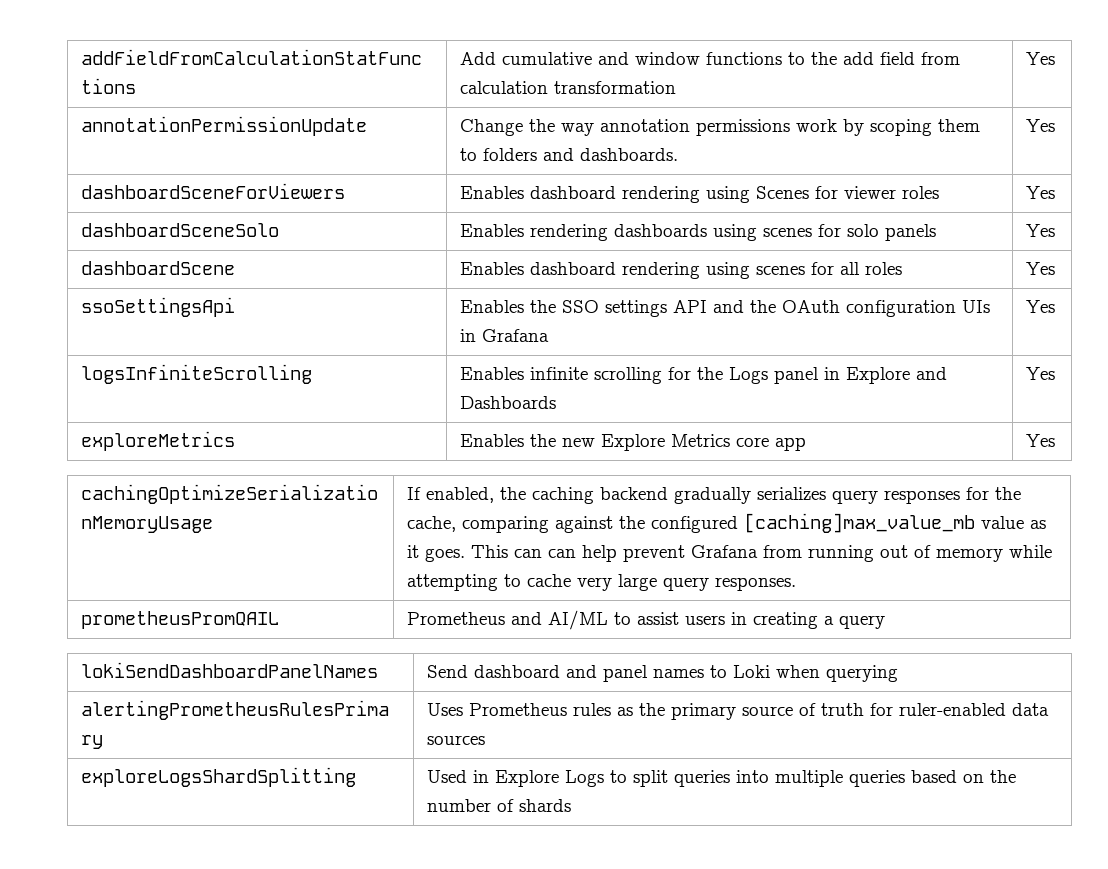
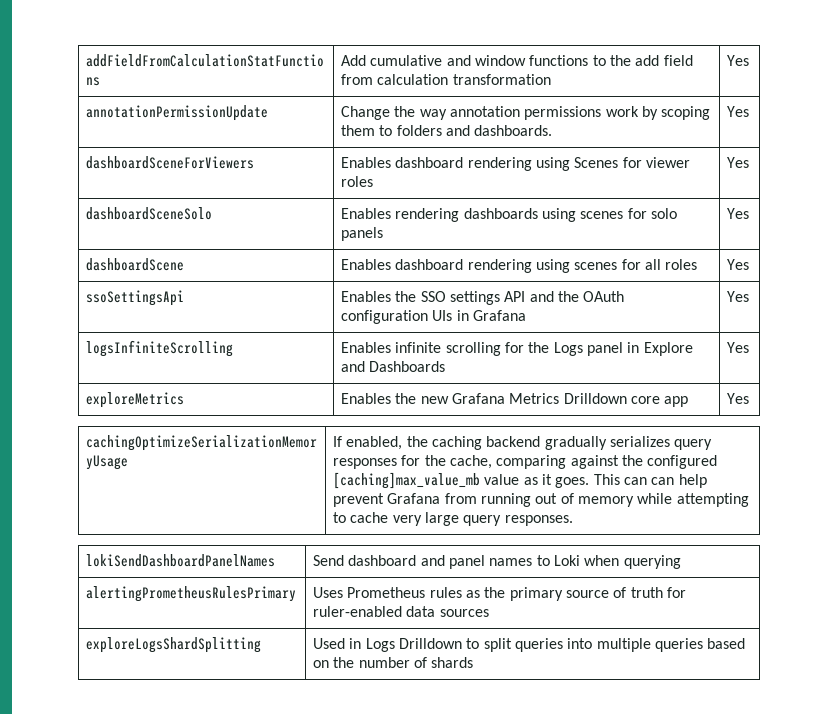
- exploreMetrics | Enables the new Explore Metrics core app | Yes
+ exploreMetrics | Enables the new Grafana Metrics Drilldown core app | Yes
- prometheusPromQAIL | Prometheus and AI/ML to assist users in creating a query
- exploreLogsShardSplitting | Used in Explore Logs to split queries into multiple queries based on the number of shards
+ exploreLogsShardSplitting | Used in Logs Drilldown to split queries into multiple queries based on the number of shards

